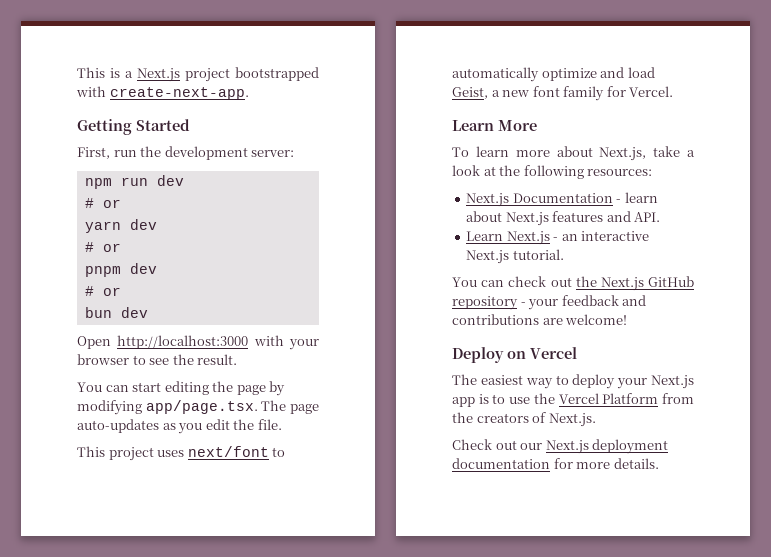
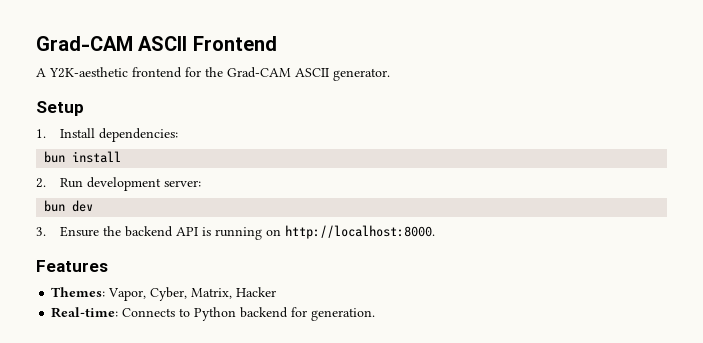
- This is a Next.js project bootstrapped with create-next-app.
- Getting Started
- First, run the development server:
- npm run dev
- # or
- yarn dev
- # or
- pnpm dev
- # or
+ Grad-CAM ASCII Frontend
+ A Y2K-aesthetic frontend for the Grad-CAM ASCII generator.
+ Setup
+ 1. Install dependencies:
+ bun install
+ 2. Run development server:
  bun dev
- Open http://localhost:3000 with your browser to see the result.
- You can start editing the page by modifying app/page.tsx. The page auto-updates as you edit the file.
- This project uses next/font to automatically optimize and load Geist, a new font family for Vercel.
- Learn More
- To learn more about Next.js, take a look at the following resources:
- Next.js Documentation - learn about Next.js features and API.
- Learn Next.js - an interactive Next.js tutorial.
- You can check out the Next.js GitHub repository - your feedback and contributions are welcome!
- Deploy on Vercel
- The easiest way to deploy your Next.js app is to use the Vercel Platform from the creators of Next.js.
- Check out our Next.js deployment documentation for more details.
+ 3. Ensure the backend API is running on http://localhost:8000.
+ Features
+ Themes: Vapor, Cyber, Matrix, Hacker
+ Real-time: Connects to Python backend for generation.

